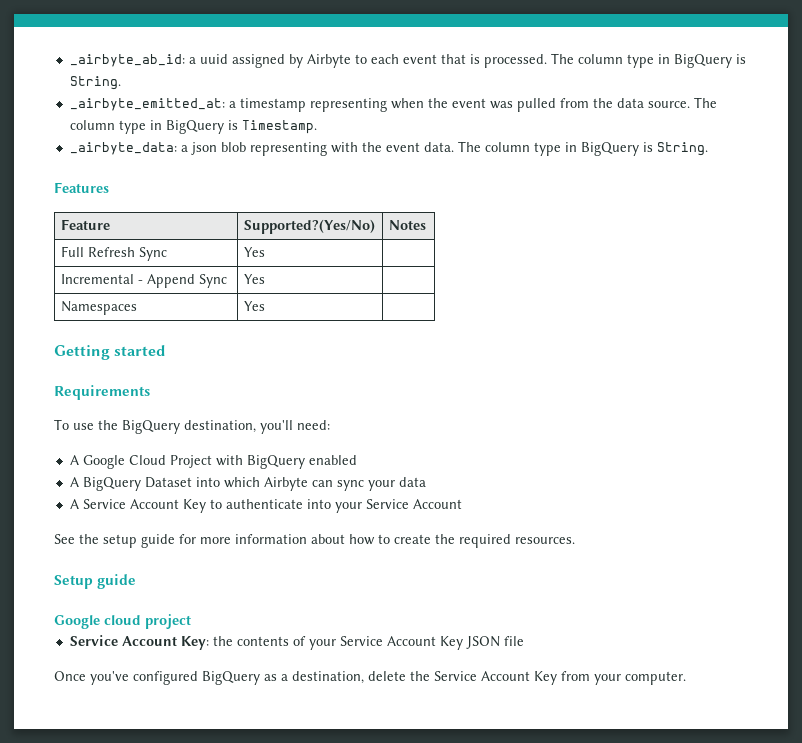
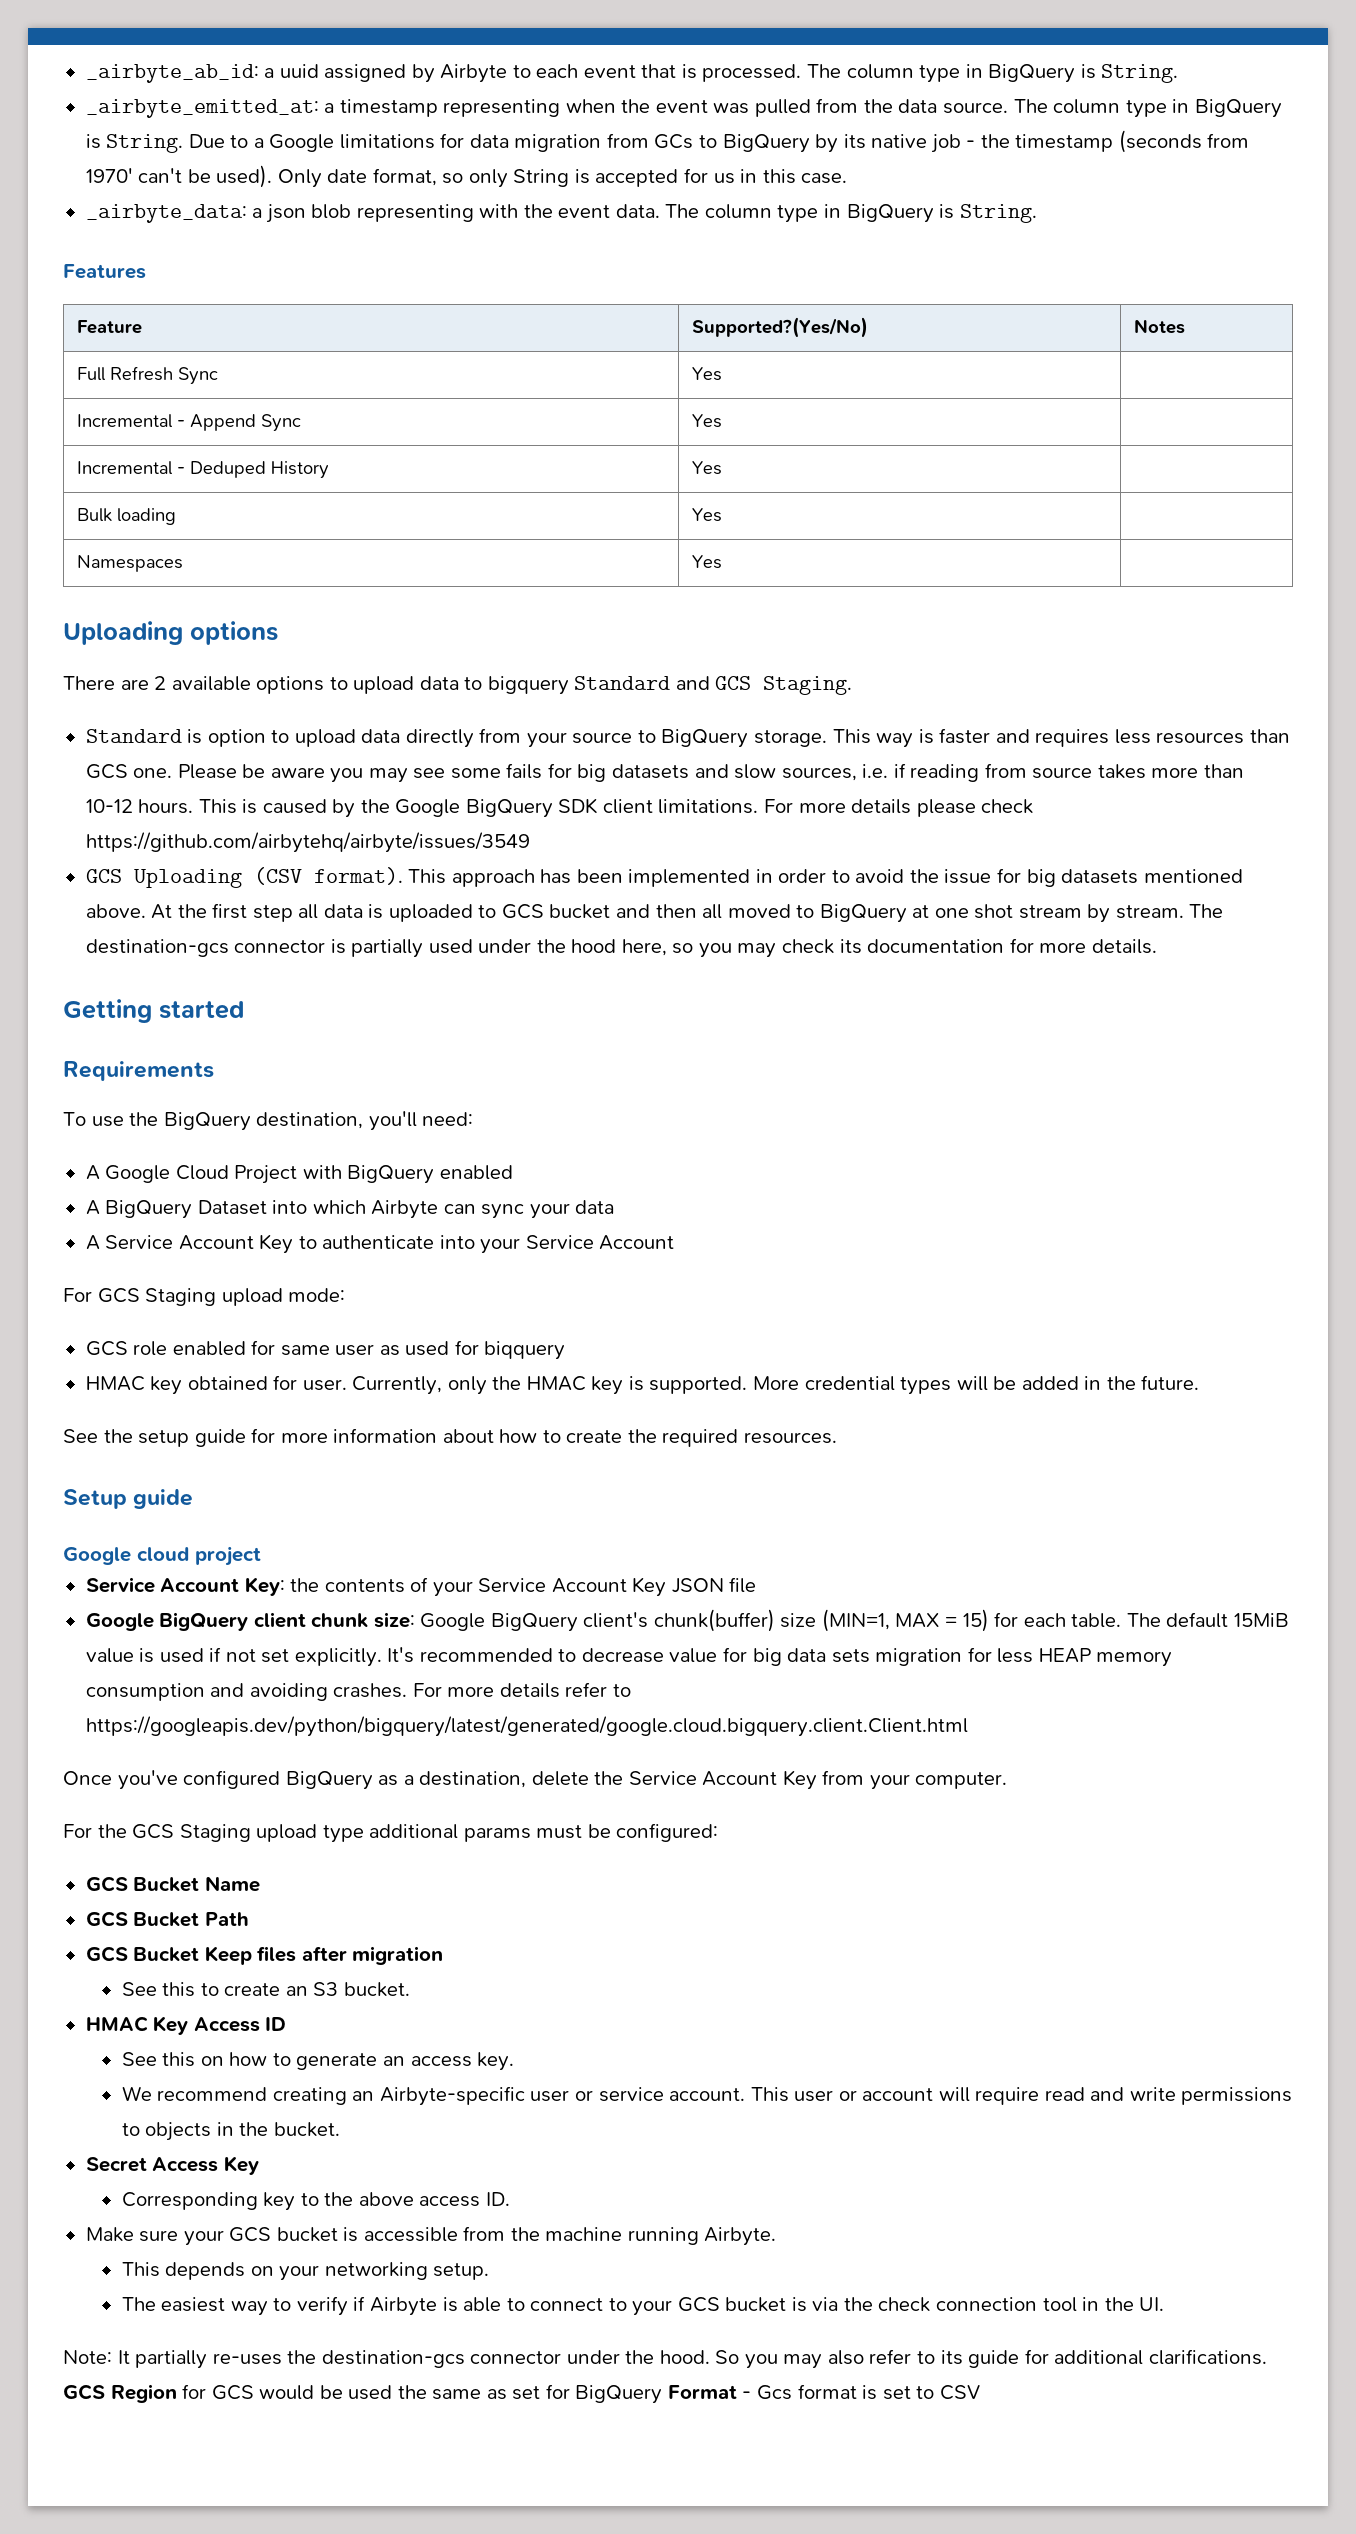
- The column type in BigQuery is Timestamp.
+ The column type in BigQuery is String. Due to a Google limitations for data migration from GCs to BigQuery by its native job - the timestamp (seconds from 1970' can't be used). Only date format, so only String is accepted for us in this case.
+ Incremental - Deduped History | Yes |
+ Bulk loading | Yes |
  Namespaces | Yes |
+ Uploading options
+ There are 2 available options to upload data to bigquery Standard and GCS Staging.
+ Standard is option to upload data directly from your source to BigQuery storage. This way is faster and requires less resources than GCS one. Please be aware you may see some fails for big datasets and slow sources, i.e. if reading from source takes more than 10-12 hours. This is caused by the Google BigQuery SDK client limitations. For more details please check https://github.com/airbytehq/airbyte/issues/3549
+ GCS Uploading (CSV format). This approach has been implemented in order to avoid the issue for big datasets mentioned above. At the first step all data is uploaded to GCS bucket and then all moved to BigQuery at one shot stream by stream. The destination-gcs connector is partially used under the hood here, so you may check its documentation for more details.
+ For GCS Staging upload mode:
+ GCS role enabled for same user as used for biqquery
+ HMAC key obtained for user. Currently, only the HMAC key is supported. More credential types will be added in the future.
+ Google BigQuery client chunk size: Google BigQuery client's chunk(buffer) size (MIN=1, MAX = 15) for each table. The default 15MiB value is used if not set explicitly. It's recommended to decrease value for big data sets migration for less HEAP memory consumption and avoiding crashes. For more details refer to https://googleapis.dev/python/bigquery/latest/generated/google.cloud.bigquery.client.Client.html
+ For the GCS Staging upload type additional params must be configured:
+ GCS Bucket Name
+ GCS Bucket Path
+ GCS Bucket Keep files after migration
+ See this to create an S3 bucket.
+ HMAC Key Access ID
+ See this on how to generate an access key.
+ We recommend creating an Airbyte-specific user or service account. This user or account will require read and write permissions to objects in the bucket.
+ Secret Access Key
+ Corresponding key to the above access ID.
+ Make sure your GCS bucket is accessible from the machine running Airbyte.
+ This depends on your networking setup.
+ The easiest way to verify if Airbyte is able to connect to your GCS bucket is via the check connection tool in the UI.
+ Note: It partially re-uses the destination-gcs connector under the hood. So you may also refer to its guide for additional clarifications. GCS Region for GCS would be used the same as set for BigQuery Format - Gcs format is set to CSV

